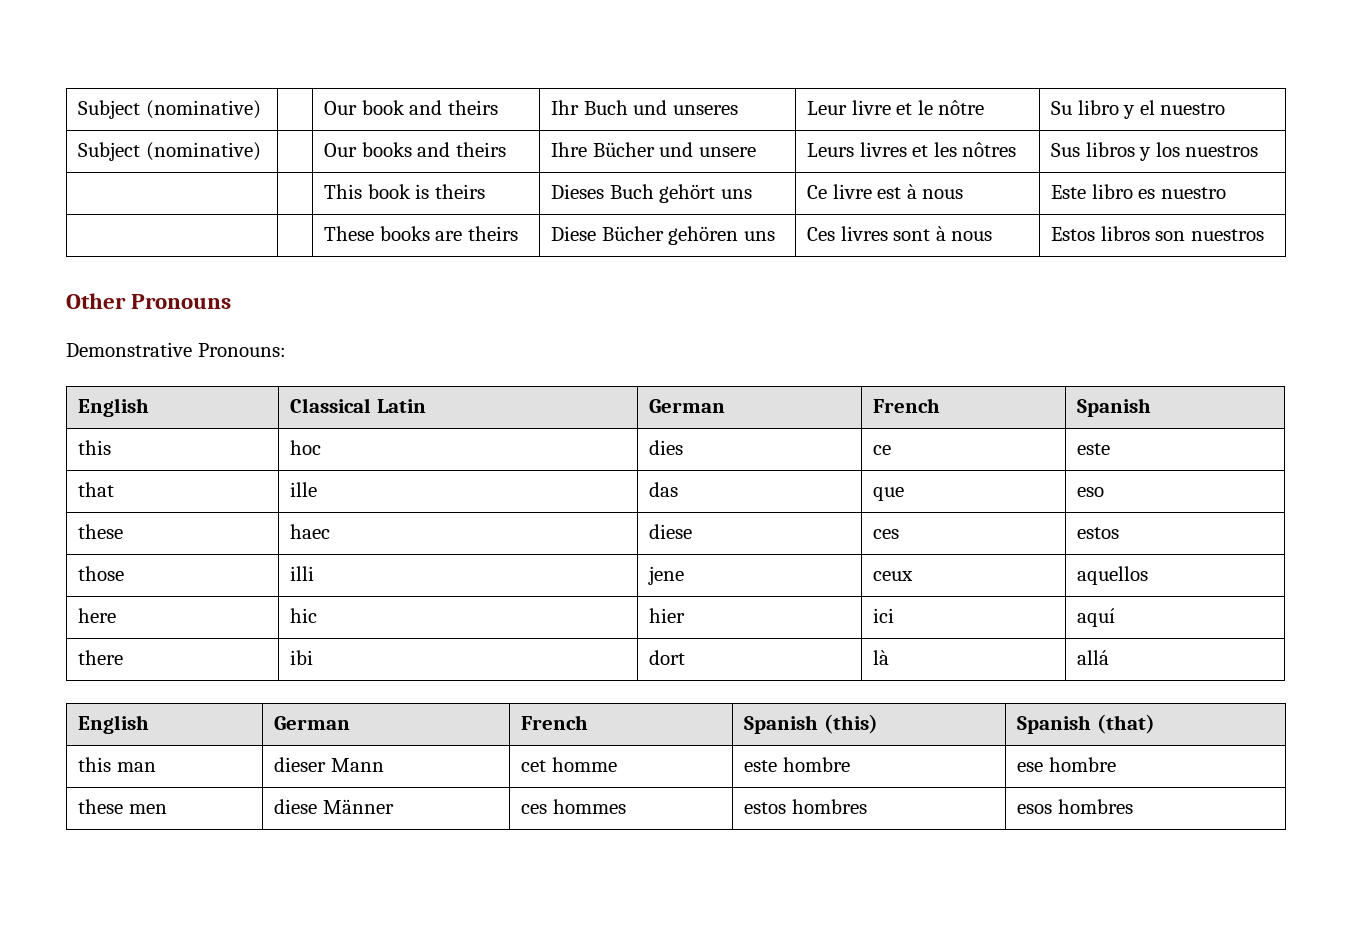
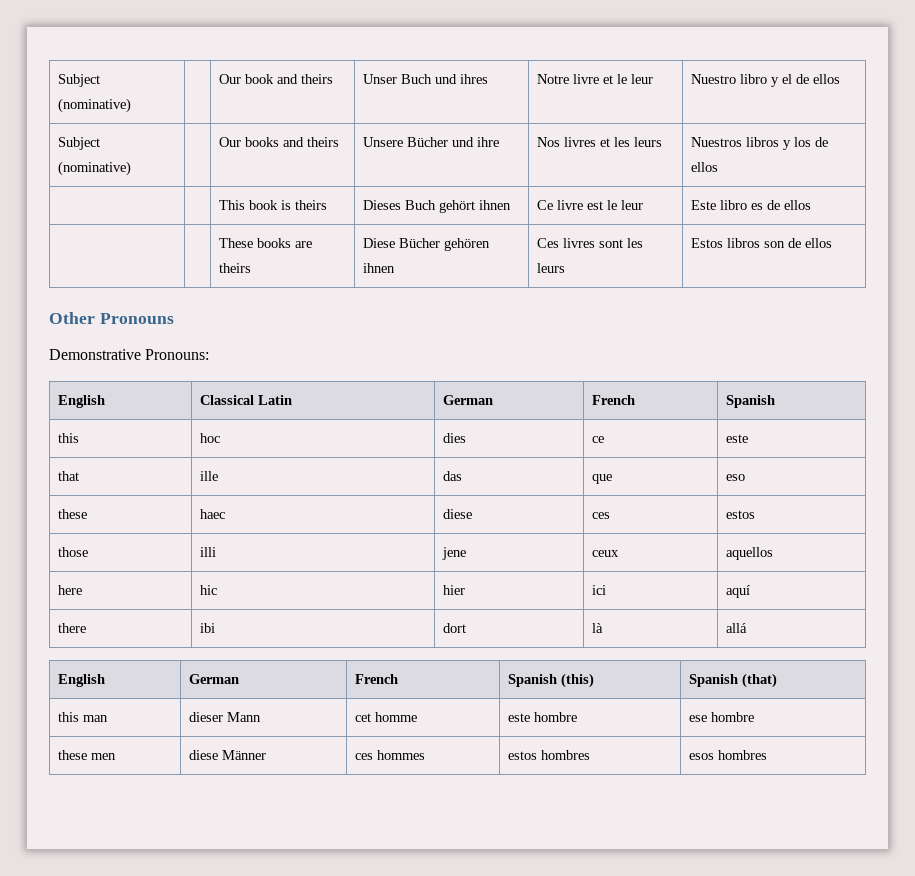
- Subject (nominative) | | Our book and theirs | Ihr Buch und unseres | Leur livre et le nôtre | Su libro y el nuestro
+ Subject (nominative) | | Our book and theirs | Unser Buch und ihres | Notre livre et le leur | Nuestro libro y el de ellos
- Subject (nominative) | | Our books and theirs | Ihre Bücher und unsere | Leurs livres et les nôtres | Sus libros y los nuestros
+ Subject (nominative) | | Our books and theirs | Unsere Bücher und ihre | Nos livres et les leurs | Nuestros libros y los de ellos
- | | This book is theirs | Dieses Buch gehört uns | Ce livre est à nous | Este libro es nuestro
+ | | This book is theirs | Dieses Buch gehört ihnen | Ce livre est le leur | Este libro es de ellos
- | | These books are theirs | Diese Bücher gehören uns | Ces livres sont à nous | Estos libros son nuestros
+ | | These books are theirs | Diese Bücher gehören ihnen | Ces livres sont les leurs | Estos libros son de ellos

